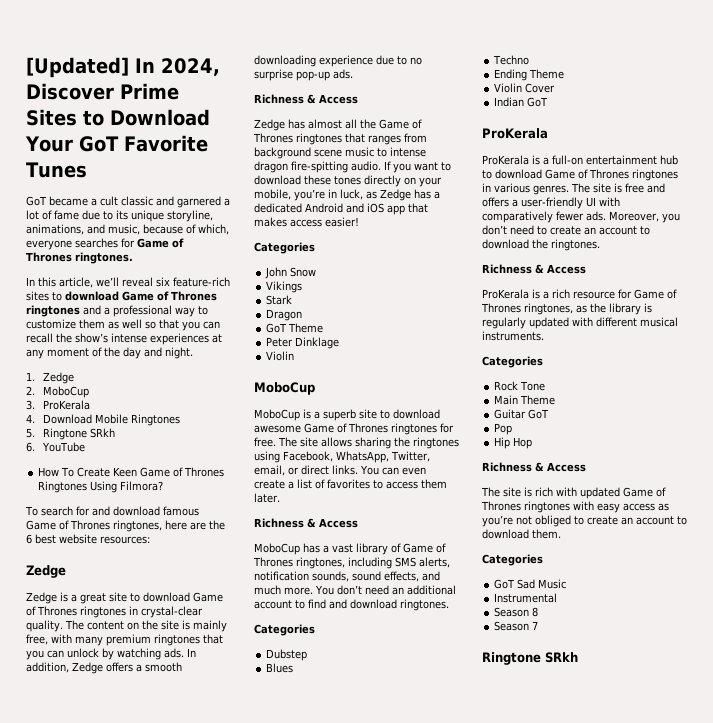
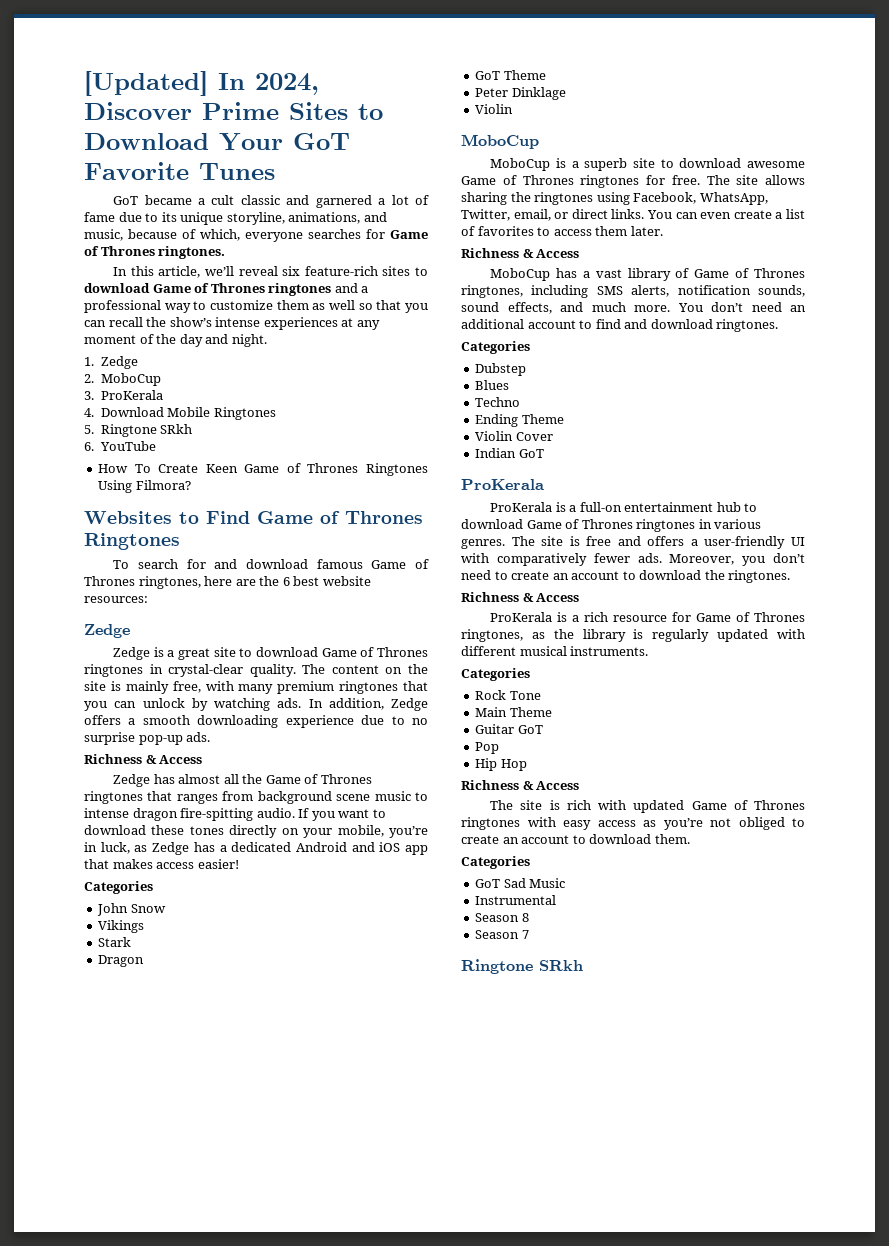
+ Websites to Find Game of Thrones Ringtones

